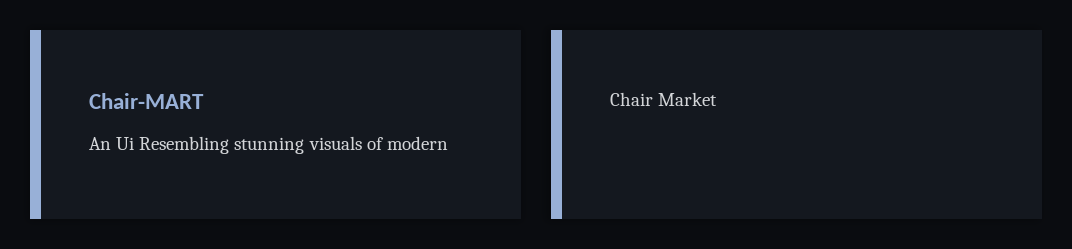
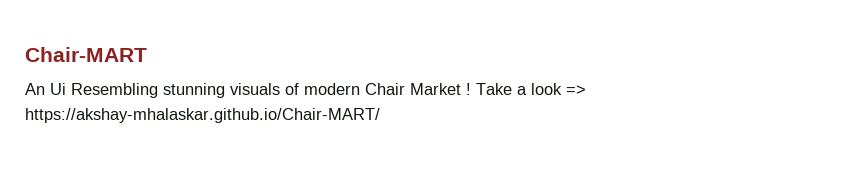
- An Ui Resembling stunning visuals of modern Chair Market
+ An Ui Resembling stunning visuals of modern Chair Market ! Take a look => https://akshay-mhalaskar.github.io/Chair-MART/

